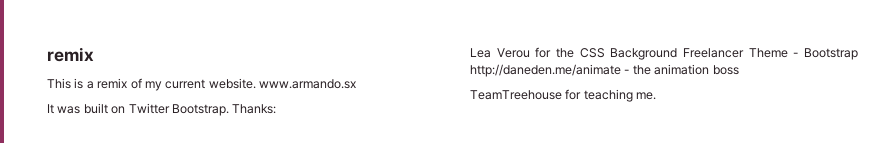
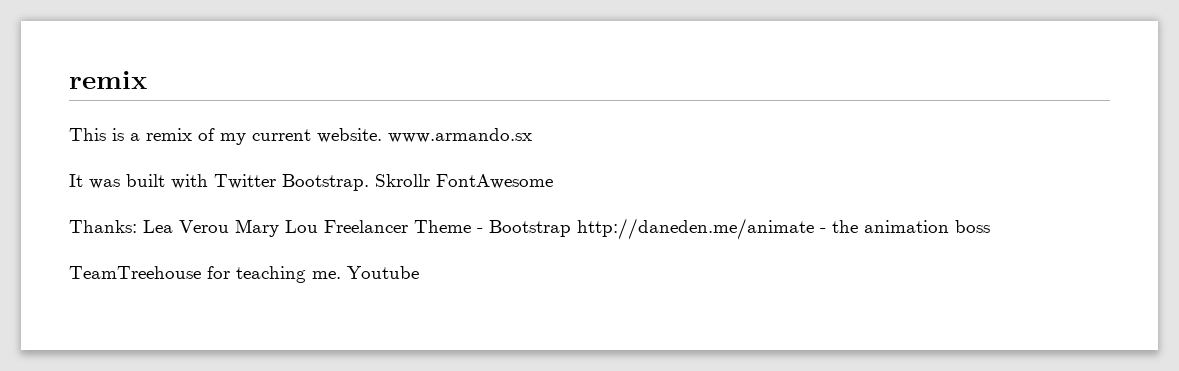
- It was built on Twitter Bootstrap. Thanks:
- Lea Verou for the CSS Background Freelancer Theme - Bootstrap http://daneden.me/animate - the animation boss
+ It was built with Twitter Bootstrap. Skrollr FontAwesome
+ Thanks: Lea Verou Mary Lou Freelancer Theme - Bootstrap http://daneden.me/animate - the animation boss
+ Youtube

